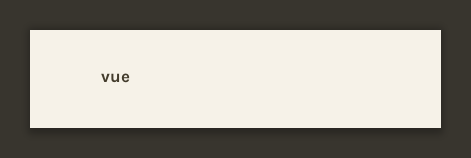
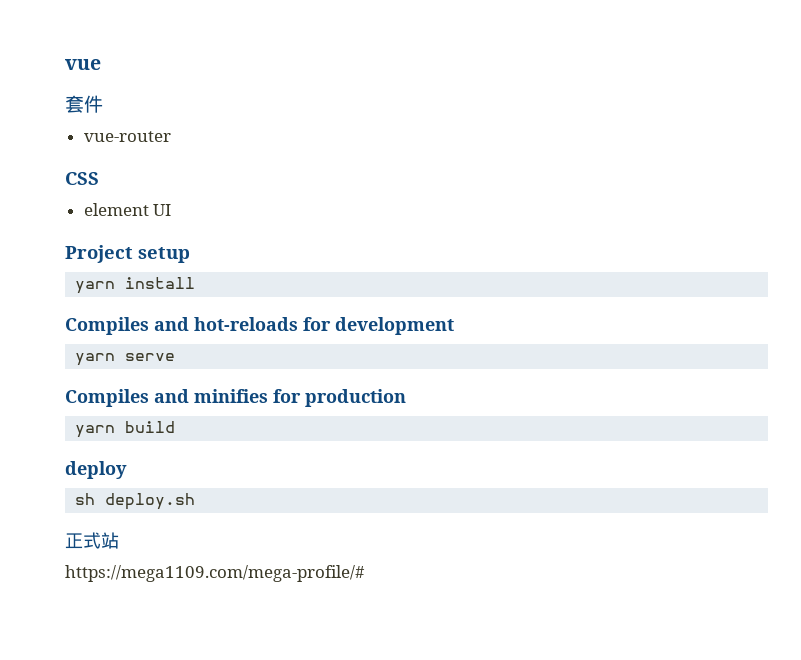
+ 套件
+ vue-router
+ CSS
+ element UI
+ Project setup
+ yarn install
+ Compiles and hot-reloads for development
+ yarn serve
+ Compiles and minifies for production
+ yarn build
+ deploy
+ sh deploy.sh
+ 正式站
+ https://mega1109.com/mega-profile/#

